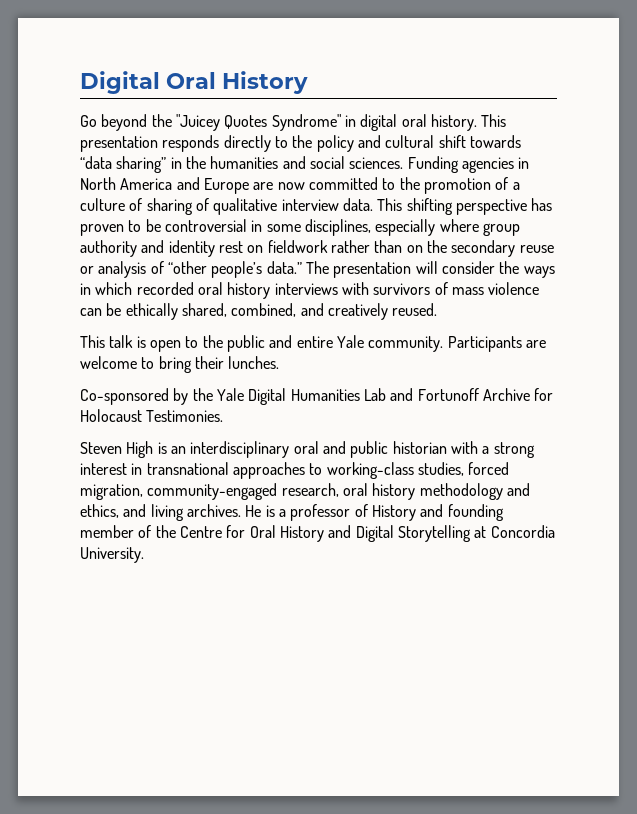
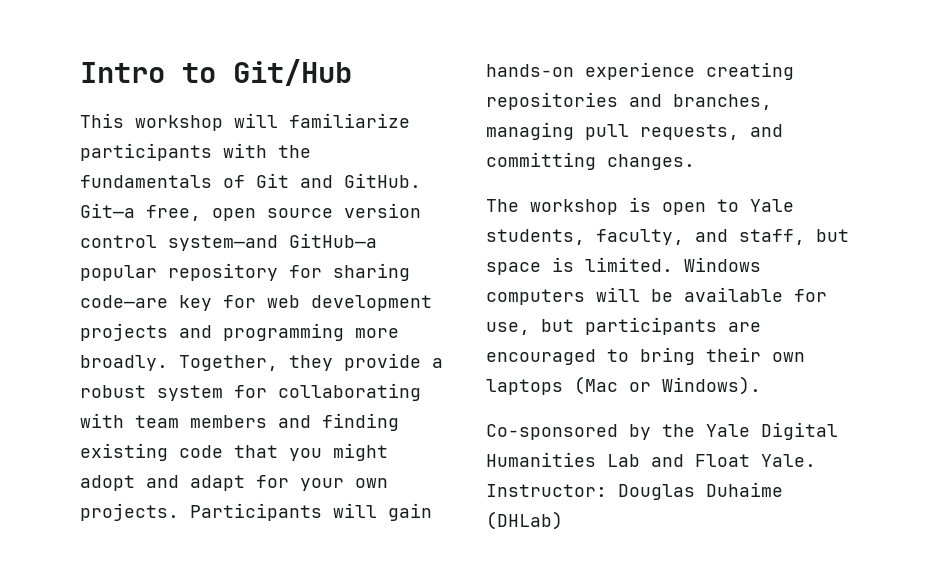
- Digital Oral History
- Go beyond the "Juicey Quotes Syndrome" in digital oral history. This presentation responds directly to the policy and cultural shift towards “data sharing” in the humanities and social sciences. Funding agencies in North America and Europe are now committed to the promotion of a culture of sharing of qualitative interview data. This shifting perspective has proven to be controversial in some disciplines, especially where group authority and identity rest on fieldwork rather than on the secondary reuse or analysis of “other people’s data.” The presentation will consider the ways in which recorded oral history interviews with survivors of mass violence can be ethically shared, combined, and creatively reused.
- This talk is open to the public and entire Yale community. Participants are welcome to bring their lunches.
+ Intro to Git/Hub
+ This workshop will familiarize participants with the fundamentals of Git and GitHub. Git—a free, open source version control system—and GitHub—a popular repository for sharing code—are key for web development projects and programming more broadly. Together, they provide a robust system for collaborating with team members and finding existing code that you might adopt and adapt for your own projects. Participants will gain hands-on experience creating repositories and branches, managing pull requests, and committing changes.
+ The workshop is open to Yale students, faculty, and staff, but space is limited. Windows computers will be available for use, but participants are encouraged to bring their own laptops (Mac or Windows).
- Co-sponsored by the Yale Digital Humanities Lab and Fortunoff Archive for Holocaust Testimonies.
- Steven High is an interdisciplinary oral and public historian with a strong interest in transnational approaches to working-class studies, forced migration, community-engaged research, oral history methodology and ethics, and living archives. He is a professor of History and founding member of the Centre for Oral History and Digital Storytelling at Concordia University.
+ Co-sponsored by the Yale Digital Humanities Lab and Float Yale. Instructor: Douglas Duhaime (DHLab)

